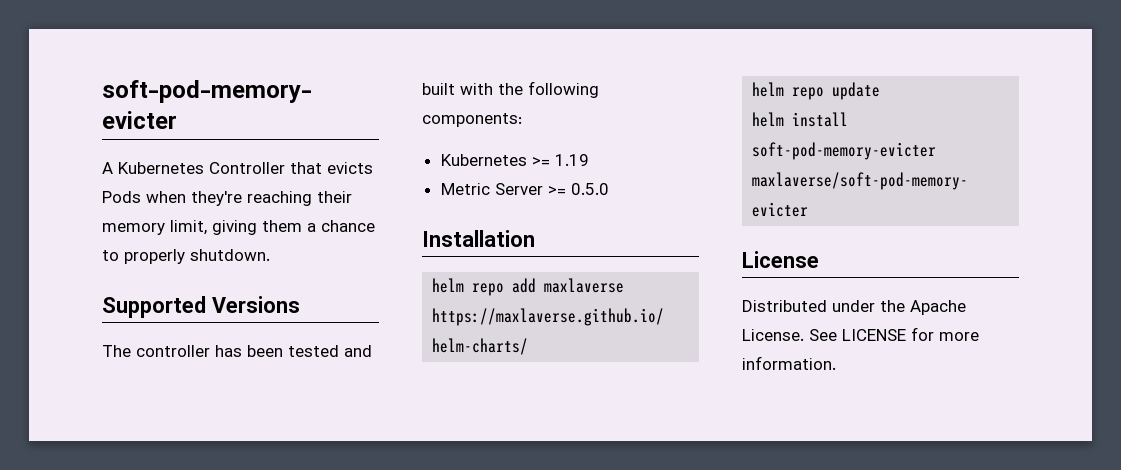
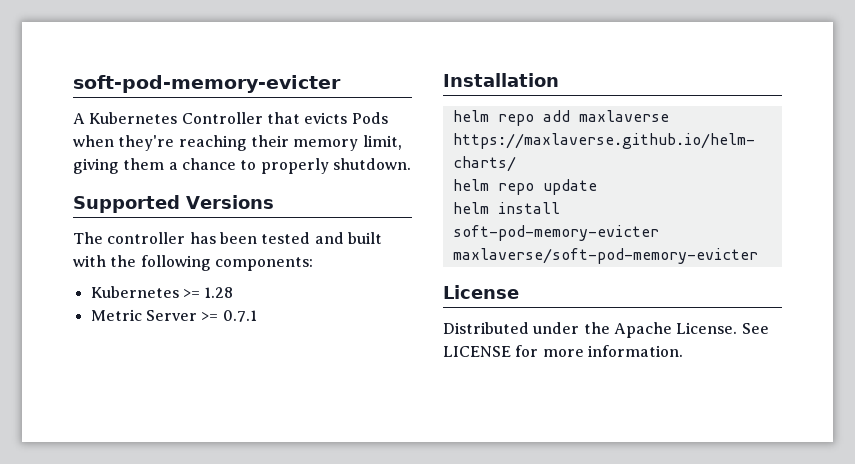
- Kubernetes >= 1.19
+ Kubernetes >= 1.28
- Metric Server >= 0.5.0
+ Metric Server >= 0.7.1

